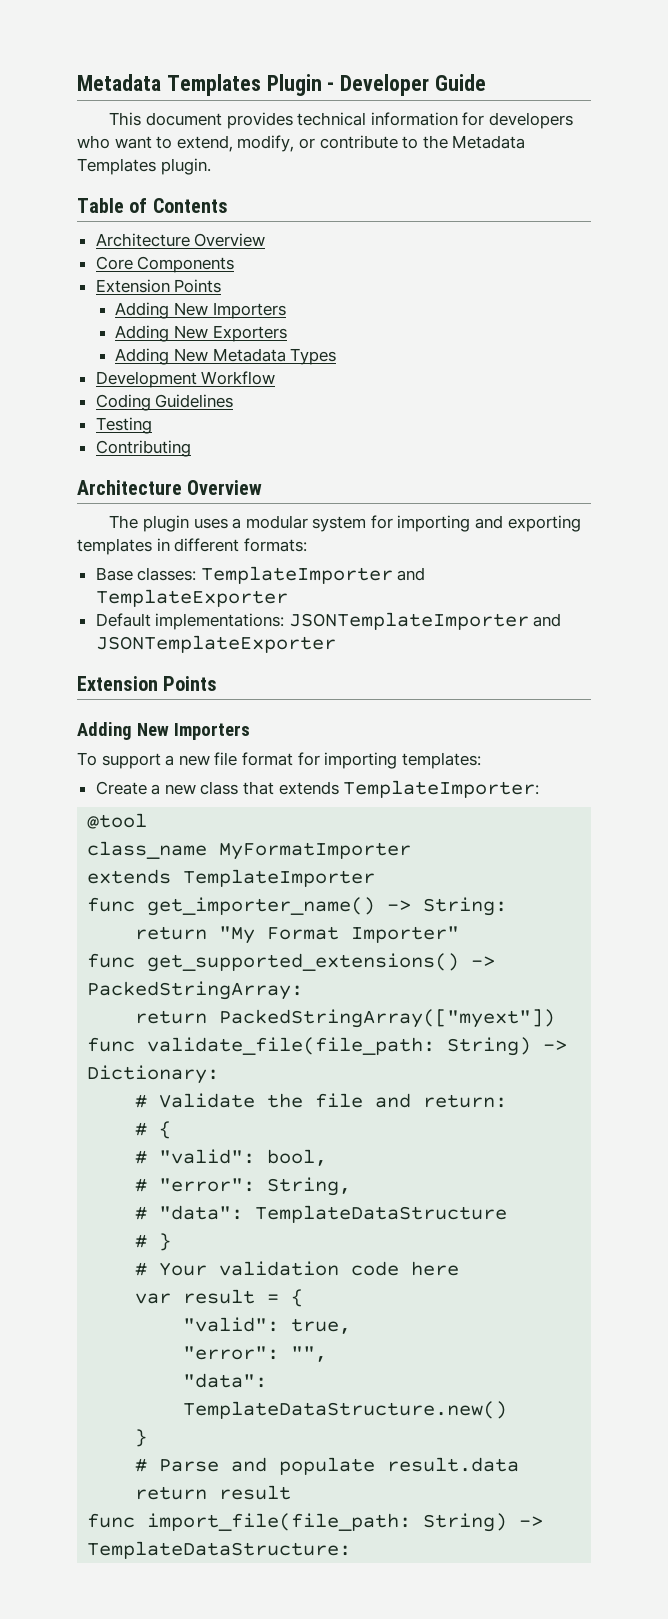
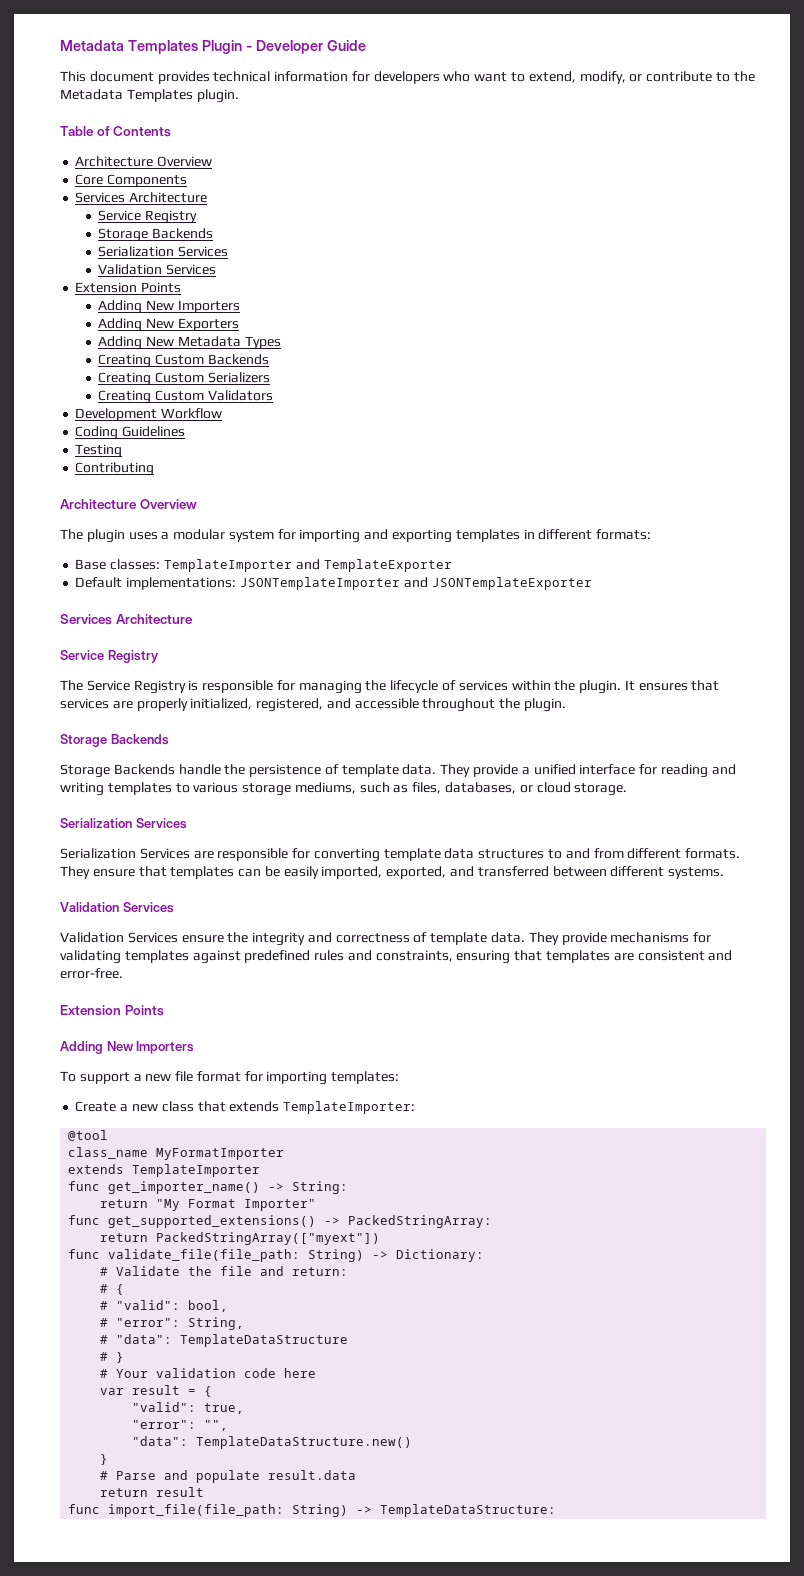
  Core Components
+ Services Architecture
+ Service Registry
+ Storage Backends
+ Serialization Services
+ Validation Services
+ Creating Custom Backends
+ Creating Custom Serializers
+ Creating Custom Validators
  Default implementations: JSONTemplateImporter and JSONTemplateExporter
+ Services Architecture
+ Service Registry
+ The Service Registry is responsible for managing the lifecycle of services within the plugin. It ensures that services are properly initialized, registered, and accessible throughout the plugin.
+ Storage Backends
+ Storage Backends handle the persistence of template data. They provide a unified interface for reading and writing templates to various storage mediums, such as files, databases, or cloud storage.
+ Serialization Services
+ Serialization Services are responsible for converting template data structures to and from different formats. They ensure that templates can be easily imported, exported, and transferred between different systems.
+ Validation Services
+ Validation Services ensure the integrity and correctness of template data. They provide mechanisms for validating templates against predefined rules and constraints, ensuring that templates are consistent and error-free.

